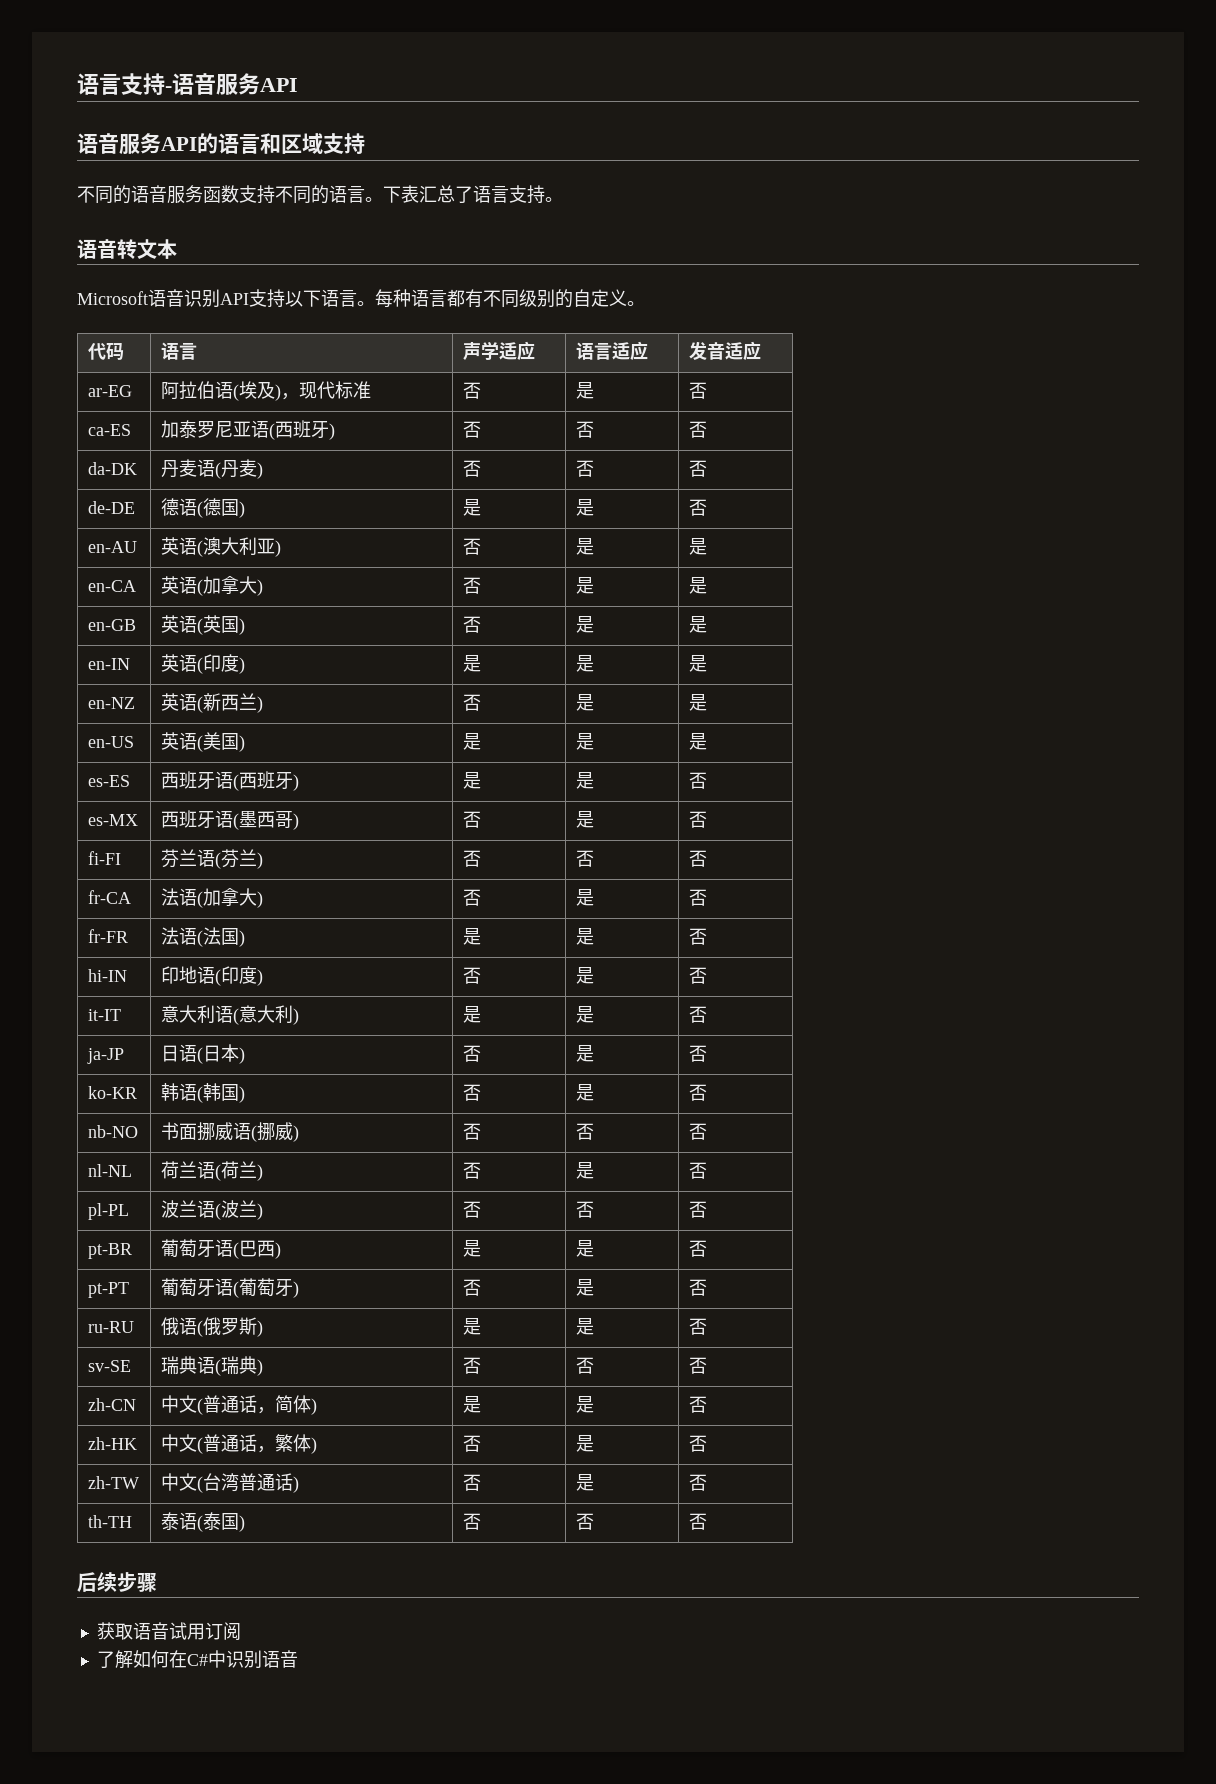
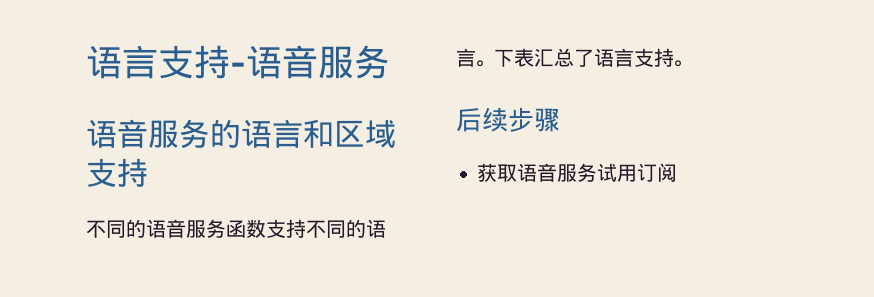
- 语言支持-语音服务API
- 语音服务API的语言和区域支持
+ 语言支持-语音服务
+ 语音服务的语言和区域支持
- 语音转文本
- Microsoft语音识别API支持以下语言。每种语言都有不同级别的自定义。
- 代码 | 语言 | 声学适应 | 语言适应 | 发音适应
- ar-EG | 阿拉伯语(埃及)，现代标准 | 否 | 是 | 否
- ca-ES | 加泰罗尼亚语(西班牙) | 否 | 否 | 否
- da-DK | 丹麦语(丹麦) | 否 | 否 | 否
- de-DE | 德语(德国) | 是 | 是 | 否
- en-AU | 英语(澳大利亚) | 否 | 是 | 是
- en-CA | 英语(加拿大) | 否 | 是 | 是
- en-GB | 英语(英国) | 否 | 是 | 是
- en-IN | 英语(印度) | 是 | 是 | 是
- en-NZ | 英语(新西兰) | 否 | 是 | 是
- en-US | 英语(美国) | 是 | 是 | 是
- es-ES | 西班牙语(西班牙) | 是 | 是 | 否
- es-MX | 西班牙语(墨西哥) | 否 | 是 | 否
- fi-FI | 芬兰语(芬兰) | 否 | 否 | 否
- fr-CA | 法语(加拿大) | 否 | 是 | 否
- fr-FR | 法语(法国) | 是 | 是 | 否
- hi-IN | 印地语(印度) | 否 | 是 | 否
- it-IT | 意大利语(意大利) | 是 | 是 | 否
- ja-JP | 日语(日本) | 否 | 是 | 否
- ko-KR | 韩语(韩国) | 否 | 是 | 否
- nb-NO | 书面挪威语(挪威) | 否 | 否 | 否
- nl-NL | 荷兰语(荷兰) | 否 | 是 | 否
- pl-PL | 波兰语(波兰) | 否 | 否 | 否
- pt-BR | 葡萄牙语(巴西) | 是 | 是 | 否
- pt-PT | 葡萄牙语(葡萄牙) | 否 | 是 | 否
- ru-RU | 俄语(俄罗斯) | 是 | 是 | 否
- sv-SE | 瑞典语(瑞典) | 否 | 否 | 否
- zh-CN | 中文(普通话，简体) | 是 | 是 | 否
- zh-HK | 中文(普通话，繁体) | 否 | 是 | 否
- zh-TW | 中文(台湾普通话) | 否 | 是 | 否
- th-TH | 泰语(泰国) | 否 | 否 | 否
- 获取语音试用订阅
+ 获取语音服务试用订阅
- 了解如何在C#中识别语音

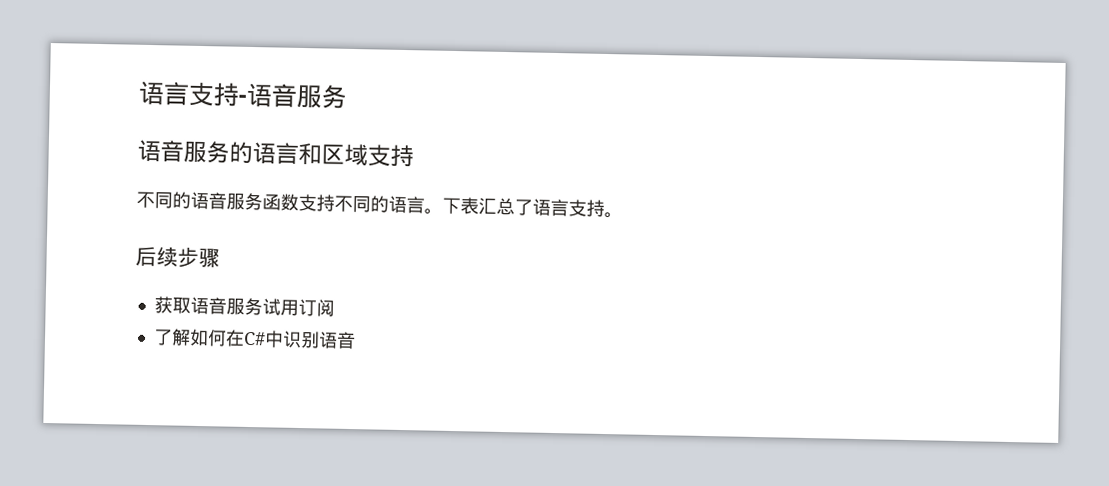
+ 了解如何在C#中识别语音

